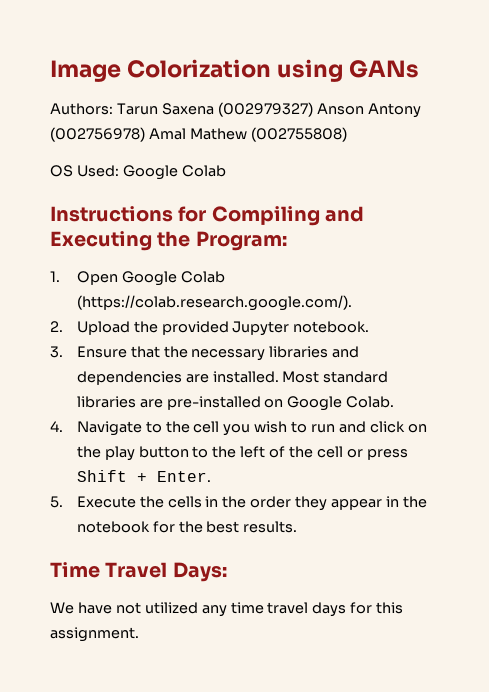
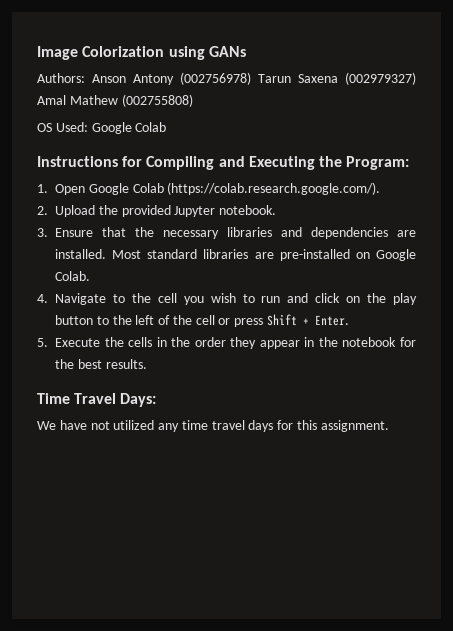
- Authors: Tarun Saxena (002979327) Anson Antony (002756978) Amal Mathew (002755808)
+ Authors: Anson Antony (002756978) Tarun Saxena (002979327) Amal Mathew (002755808)

